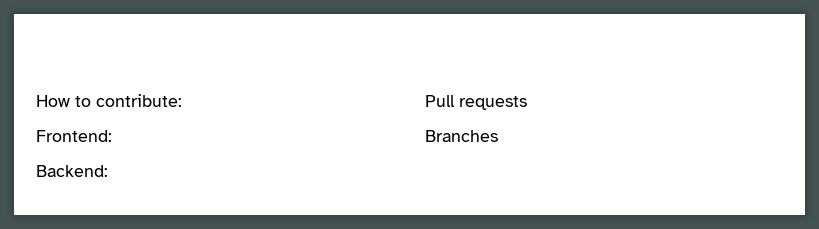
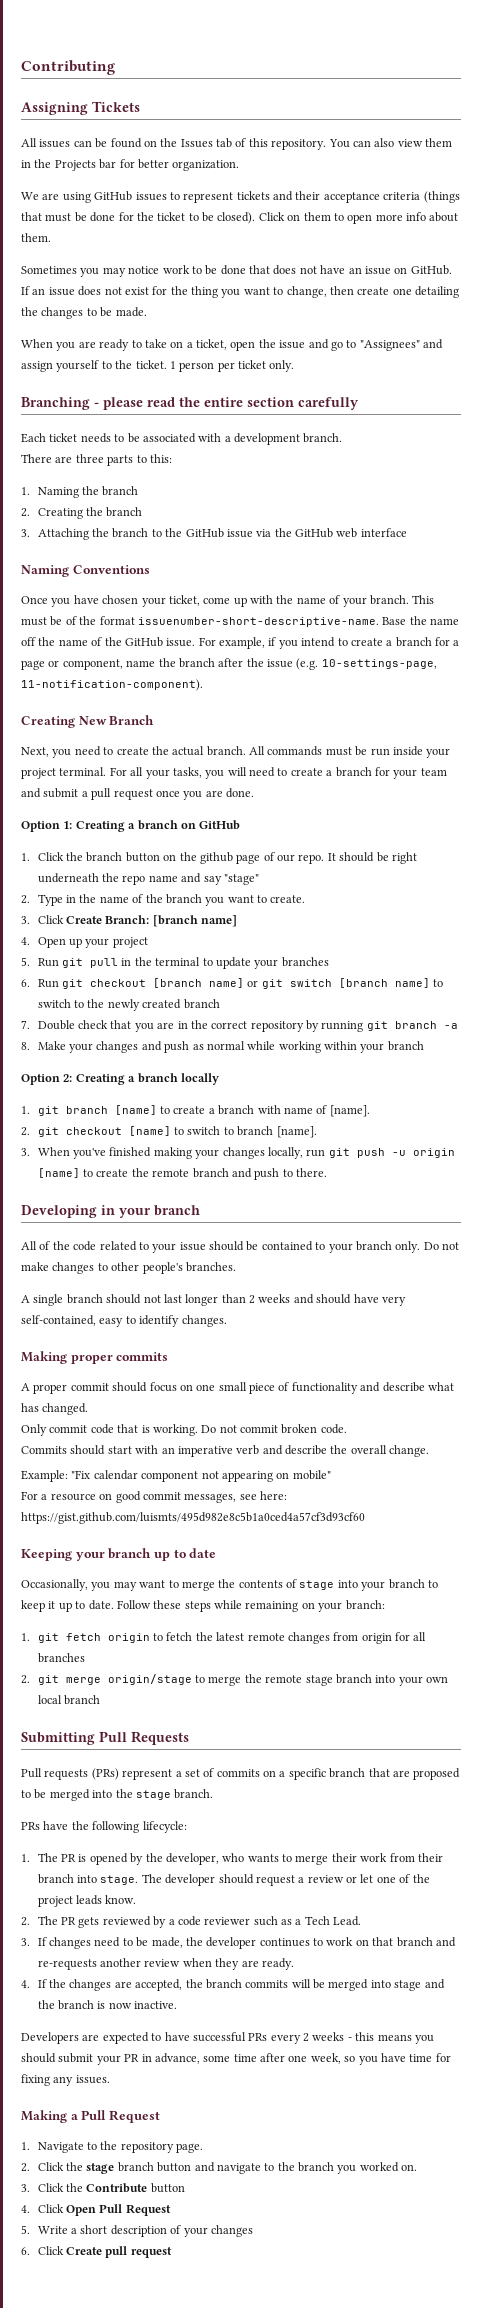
- How to contribute:
- Frontend:
- Backend:
- Pull requests
- Branches
+ Contributing
+ Assigning Tickets
+ All issues can be found on the Issues tab of this repository. You can also view them in the Projects bar for better organization.
+ We are using GitHub issues to represent tickets and their acceptance criteria (things that must be done for the ticket to be closed). Click on them to open more info about them.
+ Sometimes you may notice work to be done that does not have an issue on GitHub. If an issue does not exist for the thing you want to change, then create one detailing the changes to be made.
+ When you are ready to take on a ticket, open the issue and go to "Assignees" and assign yourself to the ticket. 1 person per ticket only.
+ Branching - please read the entire section carefully
+ Each ticket needs to be associated with a development branch.
+ There are three parts to this:
+ 1. Naming the branch
+ 2. Creating the branch
+ 3. Attaching the branch to the GitHub issue via the GitHub web interface
+ Naming Conventions
+ Once you have chosen your ticket, come up with the name of your branch. This must be of the format issuenumber-short-descriptive-name. Base the name off the name of the GitHub issue. For example, if you intend to create a branch for a page or component, name the branch after the issue (e.g. 10-settings-page, 11-notification-component).
+ Creating New Branch
+ Next, you need to create the actual branch. All commands must be run inside your project terminal. For all your tasks, you will need to create a branch for your team and submit a pull request once you are done.
+ Option 1: Creating a branch on GitHub
+ 1. Click the branch button on the github page of our repo. It should be right underneath the repo name and say "stage"
+ 2. Type in the name of the branch you want to create.
+ 3. Click Create Branch: [branch name]
+ 4. Open up your project
+ 5. Run git pull in the terminal to update your branches
+ 6. Run git checkout [branch name] or git switch [branch name] to switch to the newly created branch
+ 7. Double check that you are in the correct repository by running git branch -a
+ 8. Make your changes and push as normal while working within your branch
+ Option 2: Creating a branch locally
+ 1. git branch [name] to create a branch with name of [name].
+ 2. git checkout [name] to switch to branch [name].
+ 3. When you've finished making your changes locally, run git push -u origin [name] to create the remote branch and push to there.
+ Developing in your branch
+ All of the code related to your issue should be contained to your branch only. Do not make changes to other people's branches.
+ A single branch should not last longer than 2 weeks and should have very self-contained, easy to identify changes.
+ Making proper commits
+ A proper commit should focus on one small piece of functionality and describe what has changed.
+ Only commit code that is working. Do not commit broken code.
+ Commits should start with an imperative verb and describe the overall change.
+ Example: "Fix calendar component not appearing on mobile"
+ For a resource on good commit messages, see here: https://gist.github.com/luismts/495d982e8c5b1a0ced4a57cf3d93cf60
+ Keeping your branch up to date
+ Occasionally, you may want to merge the contents of stage into your branch to keep it up to date. Follow these steps while remaining on your branch:
+ 1. git fetch origin to fetch the latest remote changes from origin for all branches
+ 2. git merge origin/stage to merge the remote stage branch into your own local branch
+ Submitting Pull Requests
+ Pull requests (PRs) represent a set of commits on a specific branch that are proposed to be merged into the stage branch.
+ PRs have the following lifecycle:
+ 1. The PR is opened by the developer, who wants to merge their work from their branch into stage. The developer should request a review or let one of the project leads know.
+ 2. The PR gets reviewed by a code reviewer such as a Tech Lead.
+ 3. If changes need to be made, the developer continues to work on that branch and re-requests another review when they are ready.
+ 4. If the changes are accepted, the branch commits will be merged into stage and the branch is now inactive.
+ Developers are expected to have successful PRs every 2 weeks - this means you should submit your PR in advance, some time after one week, so you have time for fixing any issues.
+ Making a Pull Request
+ 1. Navigate to the repository page.
+ 2. Click the stage branch button and navigate to the branch you worked on.
+ 3. Click the Contribute button
+ 4. Click Open Pull Request
+ 5. Write a short description of your changes
+ 6. Click Create pull request

